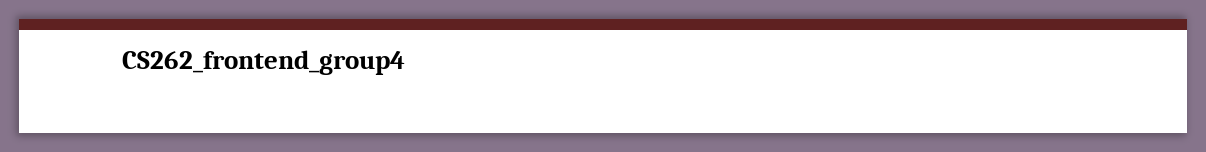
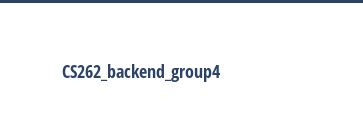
- CS262_frontend_group4
+ CS262_backend_group4

